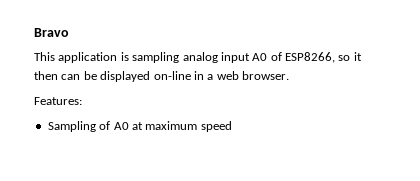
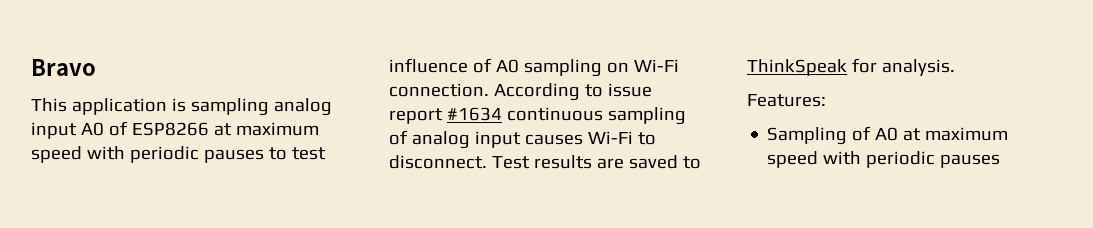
- This application is sampling analog input A0 of ESP8266, so it then can be displayed on-line in a web browser.
+ This application is sampling analog input A0 of ESP8266 at maximum speed with periodic pauses to test influence of A0 sampling on Wi-Fi connection. According to issue report #1634 continuous sampling of analog input causes Wi-Fi to disconnect. Test results are saved to ThinkSpeak for analysis.
- Sampling of A0 at maximum speed
+ Sampling of A0 at maximum speed with periodic pauses

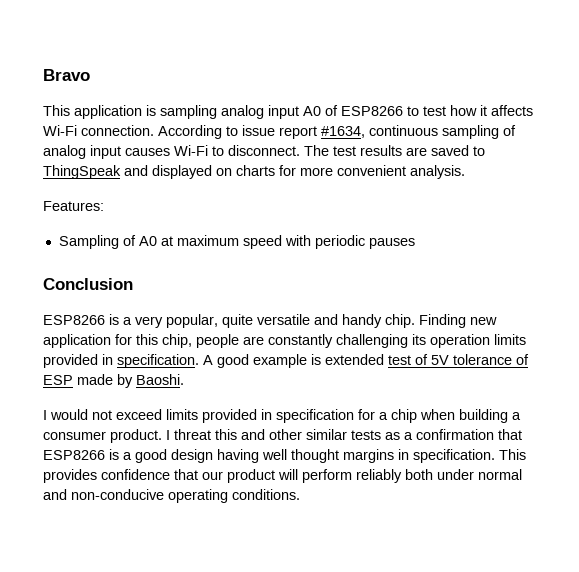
- This application is sampling analog input A0 of ESP8266 at maximum speed with periodic pauses to test influence of A0 sampling on Wi-Fi connection.
+ This application is sampling analog input A0 of ESP8266 to test how it affects Wi-Fi connection.
- According to issue report #1634 continuous sampling of analog input causes Wi-Fi to disconnect.
+ According to issue report #1634, continuous sampling of analog input causes Wi-Fi to disconnect.
- Test results are saved to ThinkSpeak for analysis.
+ The test results are saved to ThingSpeak and displayed on charts for more convenient analysis.
+ Conclusion
+ ESP8266 is a very popular, quite versatile and handy chip. Finding new application for this chip, people are constantly challenging its operation limits provided in specification. A good example is extended test of 5V tolerance of ESP made by Baoshi.
+ I would not exceed limits provided in specification for a chip when building a consumer product. I threat this and other similar tests as a confirmation that ESP8266 is a good design having well thought margins in specification. This provides confidence that our product will perform reliably both under normal and non-conducive operating conditions.

